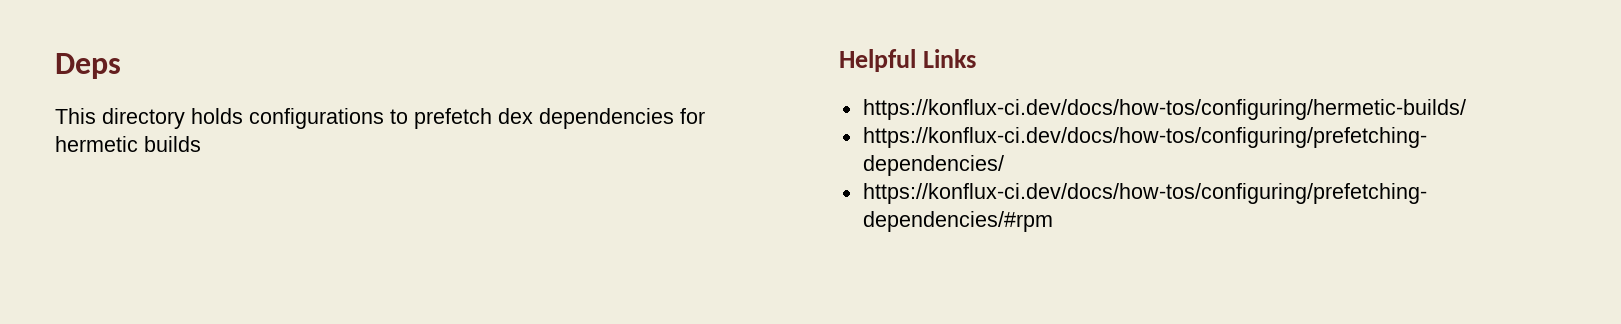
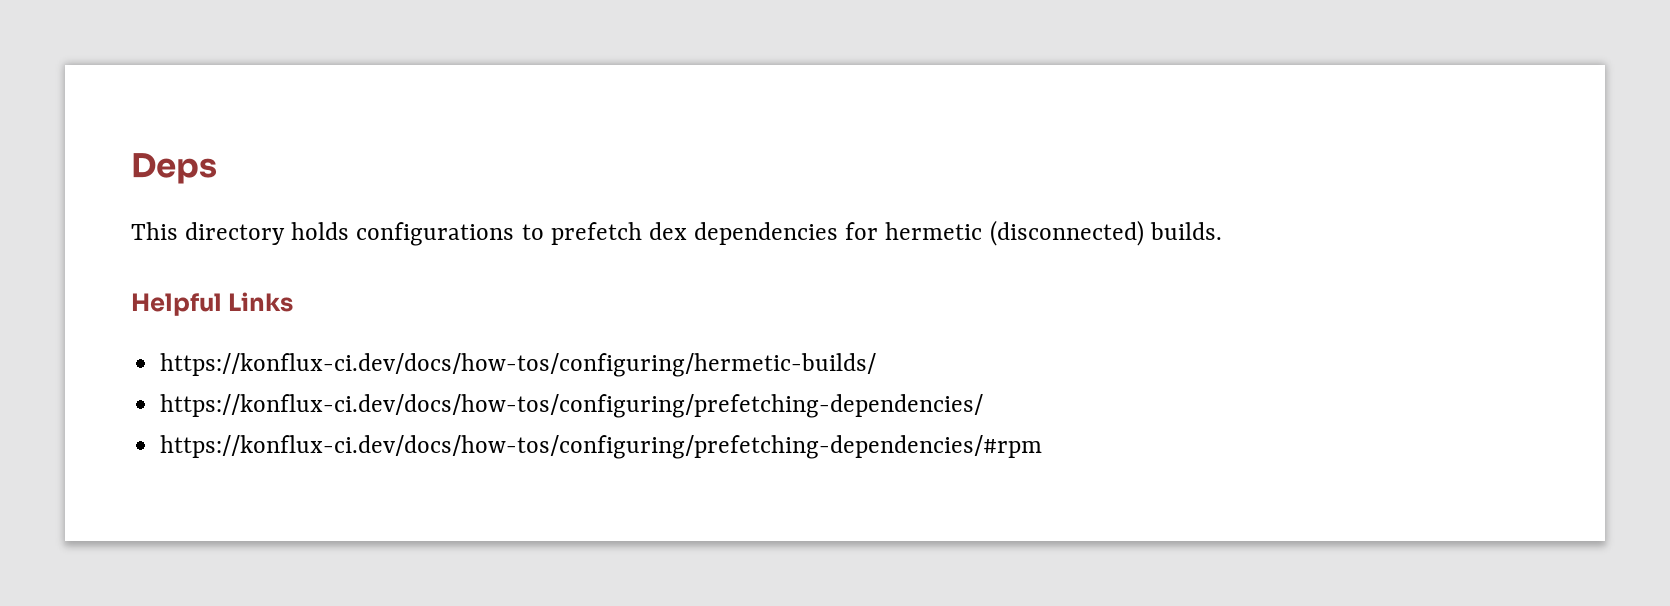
- This directory holds configurations to prefetch dex dependencies for hermetic builds
+ This directory holds configurations to prefetch dex dependencies for hermetic (disconnected) builds.

